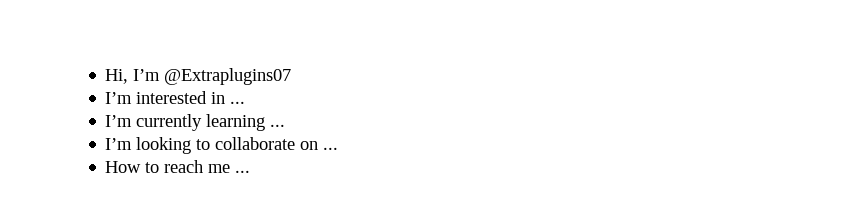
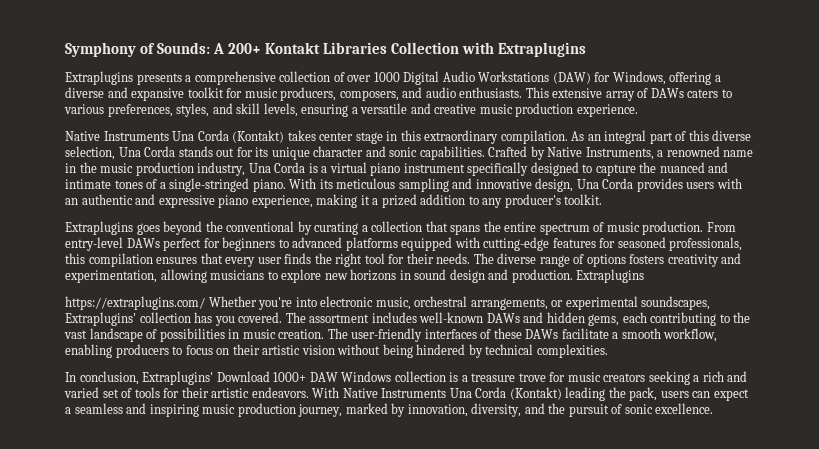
- Hi, I’m @Extraplugins07
- I’m interested in ...
- I’m currently learning ...
- I’m looking to collaborate on ...
- How to reach me ...
+ Symphony of Sounds: A 200+ Kontakt Libraries Collection with Extraplugins
+ Extraplugins presents a comprehensive collection of over 1000 Digital Audio Workstations (DAW) for Windows, offering a diverse and expansive toolkit for music producers, composers, and audio enthusiasts. This extensive array of DAWs caters to various preferences, styles, and skill levels, ensuring a versatile and creative music production experience.
+ Native Instruments Una Corda (Kontakt) takes center stage in this extraordinary compilation. As an integral part of this diverse selection, Una Corda stands out for its unique character and sonic capabilities. Crafted by Native Instruments, a renowned name in the music production industry, Una Corda is a virtual piano instrument specifically designed to capture the nuanced and intimate tones of a single-stringed piano. With its meticulous sampling and innovative design, Una Corda provides users with an authentic and expressive piano experience, making it a prized addition to any producer's toolkit.
+ Extraplugins goes beyond the conventional by curating a collection that spans the entire spectrum of music production. From entry-level DAWs perfect for beginners to advanced platforms equipped with cutting-edge features for seasoned professionals, this compilation ensures that every user finds the right tool for their needs. The diverse range of options fosters creativity and experimentation, allowing musicians to explore new horizons in sound design and production. Extraplugins
+ https://extraplugins.com/ Whether you're into electronic music, orchestral arrangements, or experimental soundscapes, Extraplugins' collection has you covered. The assortment includes well-known DAWs and hidden gems, each contributing to the vast landscape of possibilities in music creation. The user-friendly interfaces of these DAWs facilitate a smooth workflow, enabling producers to focus on their artistic vision without being hindered by technical complexities.
+ In conclusion, Extraplugins' Download 1000+ DAW Windows collection is a treasure trove for music creators seeking a rich and varied set of tools for their artistic endeavors. With Native Instruments Una Corda (Kontakt) leading the pack, users can expect a seamless and inspiring music production journey, marked by innovation, diversity, and the pursuit of sonic excellence.

